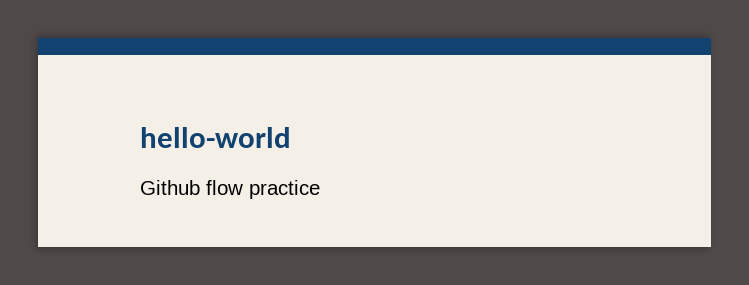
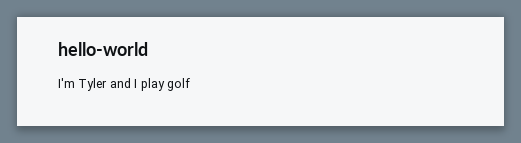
- Github flow practice
+ I'm Tyler and I play golf

